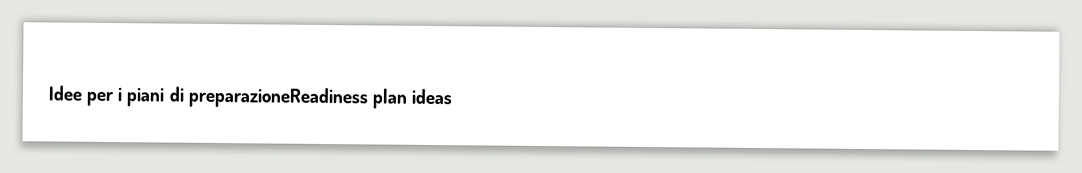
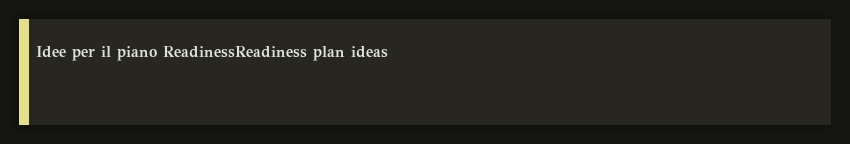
- Idee per i piani di preparazioneReadiness plan ideas
+ Idee per il piano ReadinessReadiness plan ideas

